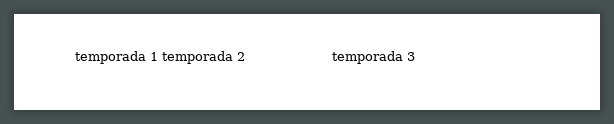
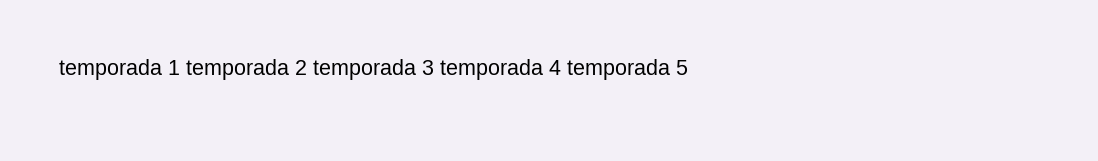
- temporada 1 temporada 2 temporada 3
+ temporada 1 temporada 2 temporada 3 temporada 4 temporada 5

